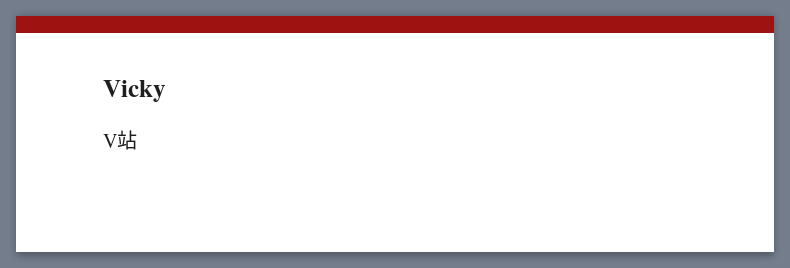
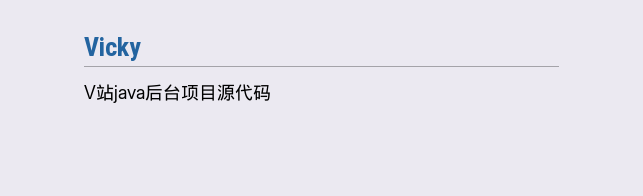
- V站
+ V站java后台项目源代码

